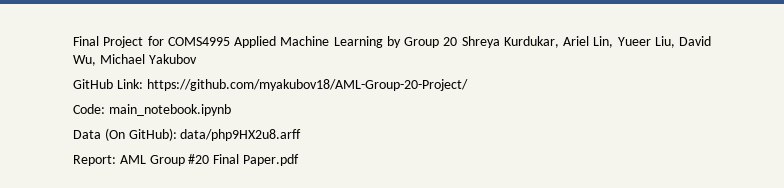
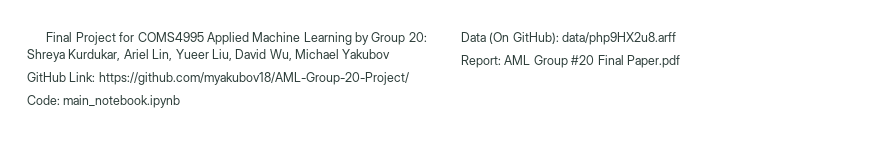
- Final Project for COMS4995 Applied Machine Learning by Group 20 Shreya Kurdukar, Ariel Lin, Yueer Liu, David Wu, Michael Yakubov
+ Final Project for COMS4995 Applied Machine Learning by Group 20: Shreya Kurdukar, Ariel Lin, Yueer Liu, David Wu, Michael Yakubov

